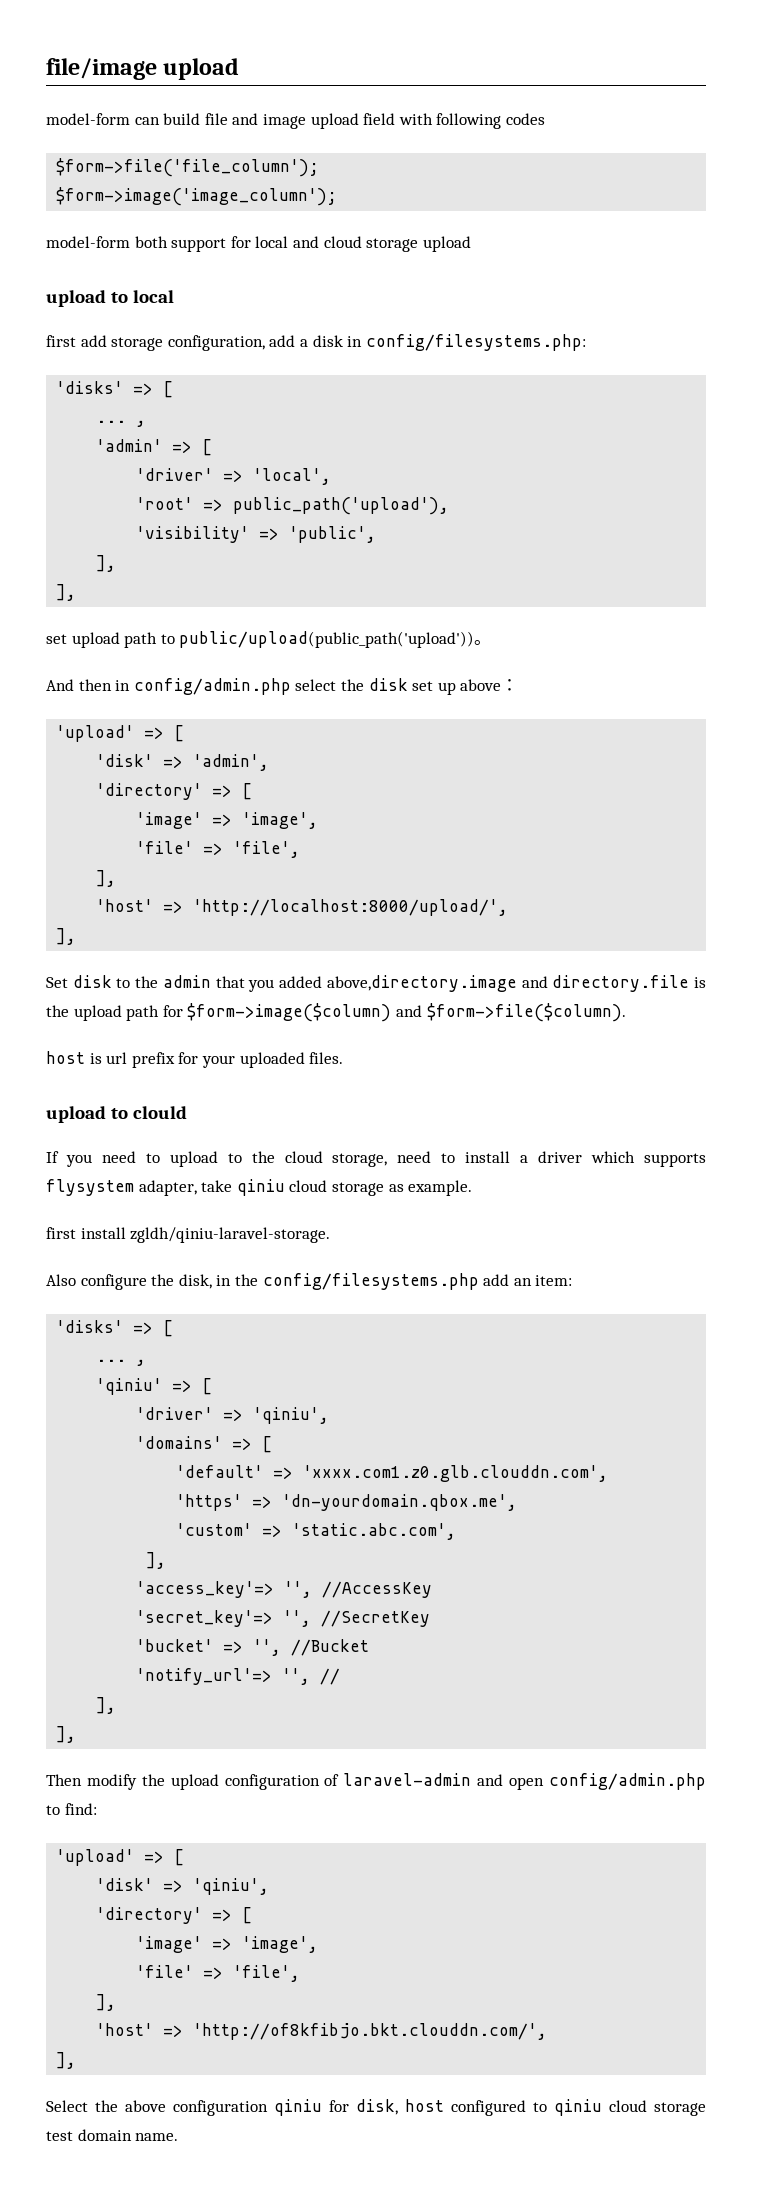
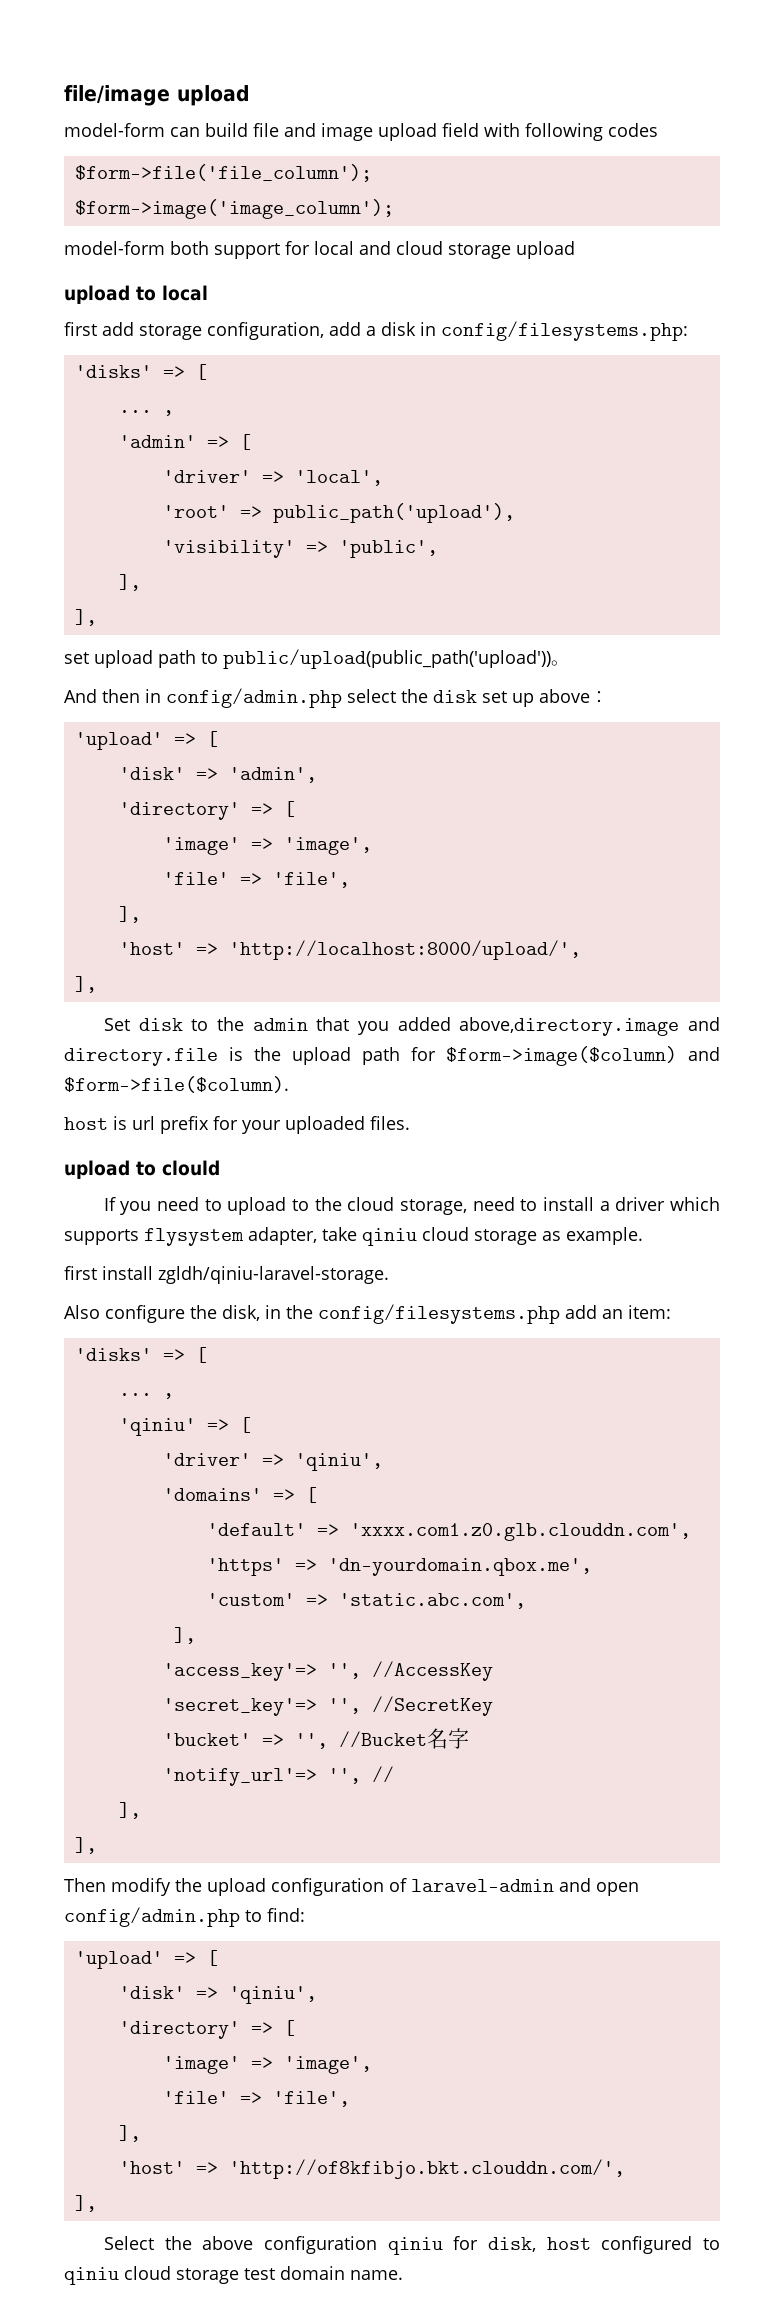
- 'bucket' => '', //Bucket
+ 'bucket' => '', //Bucket名字

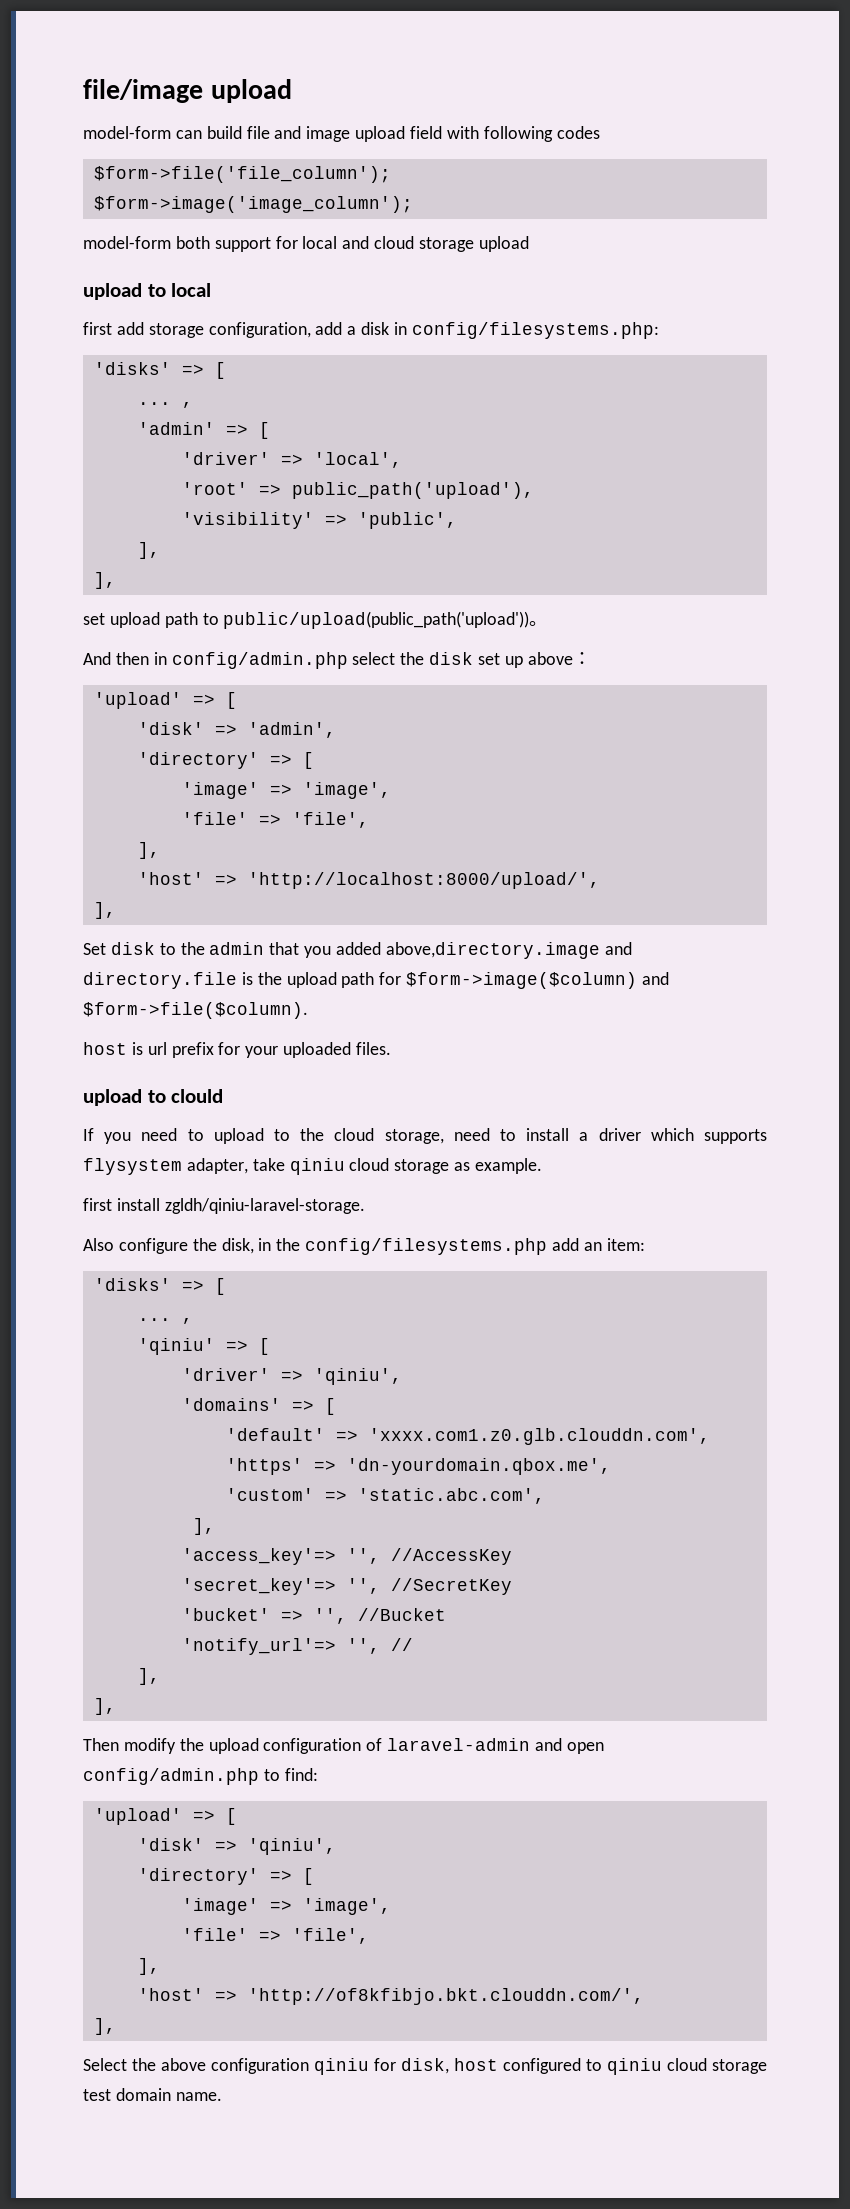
- 'bucket' => '', //Bucket名字
+ 'bucket' => '', //Bucket

